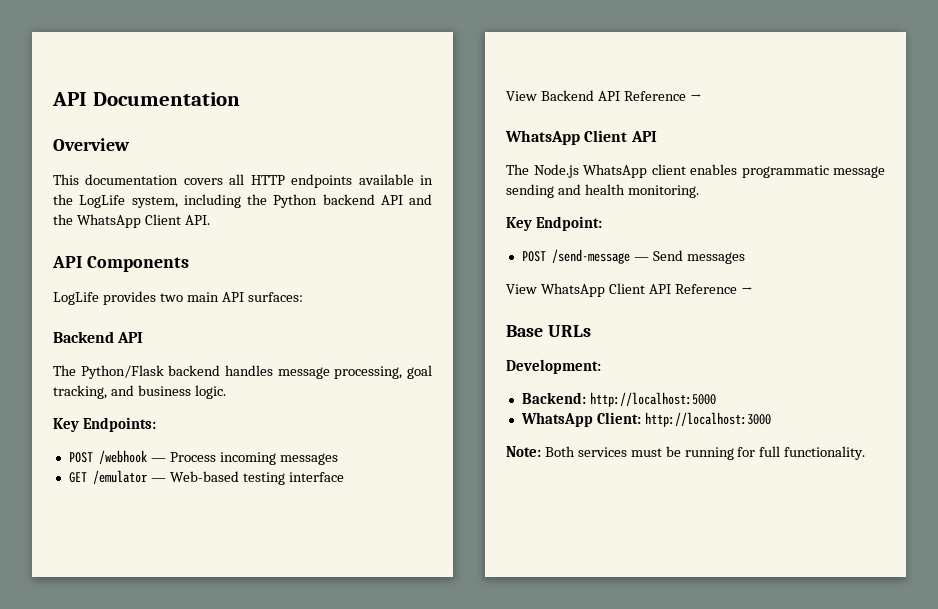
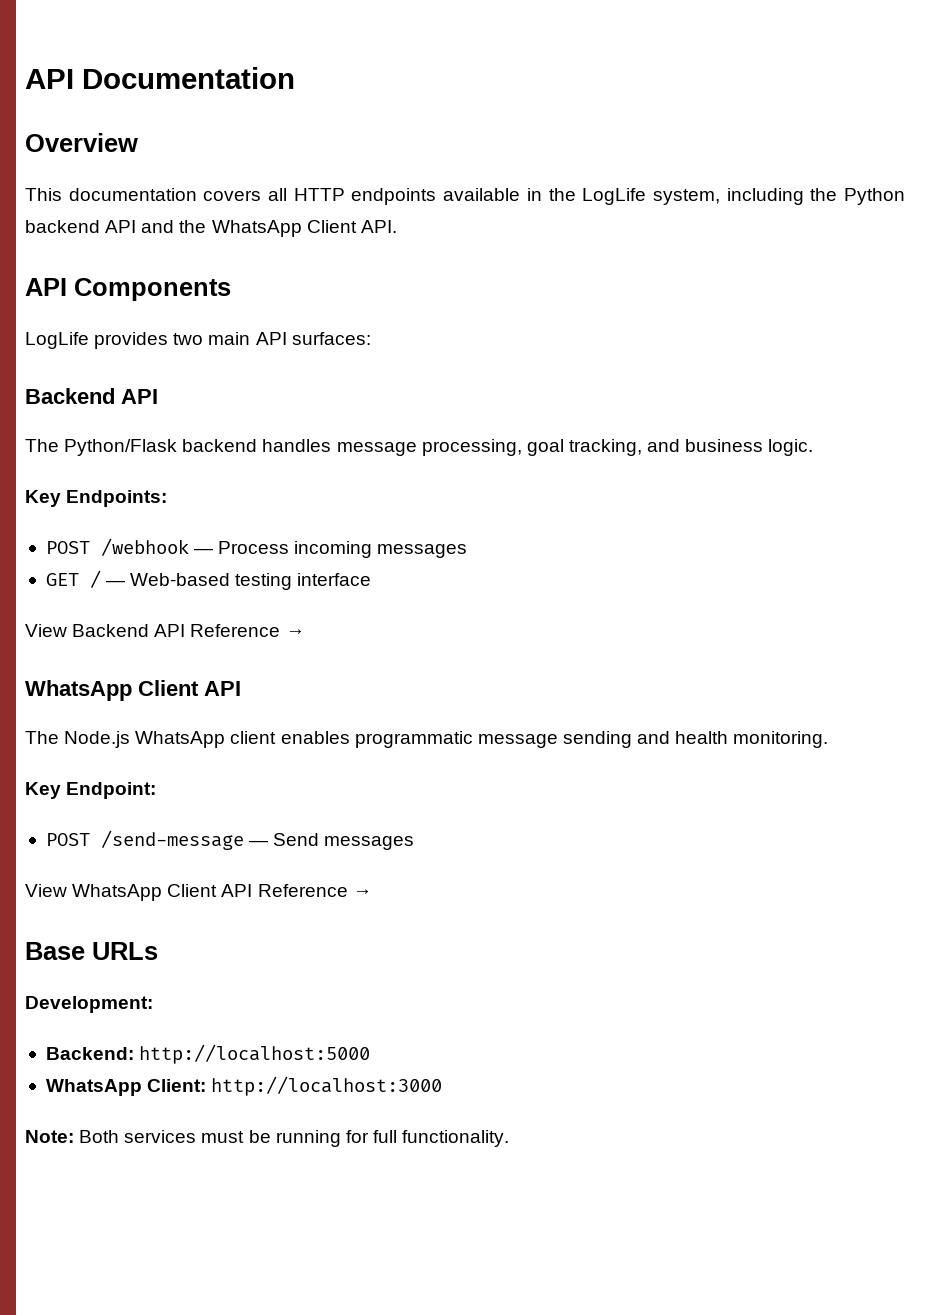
- GET /emulator — Web-based testing interface
+ GET / — Web-based testing interface

